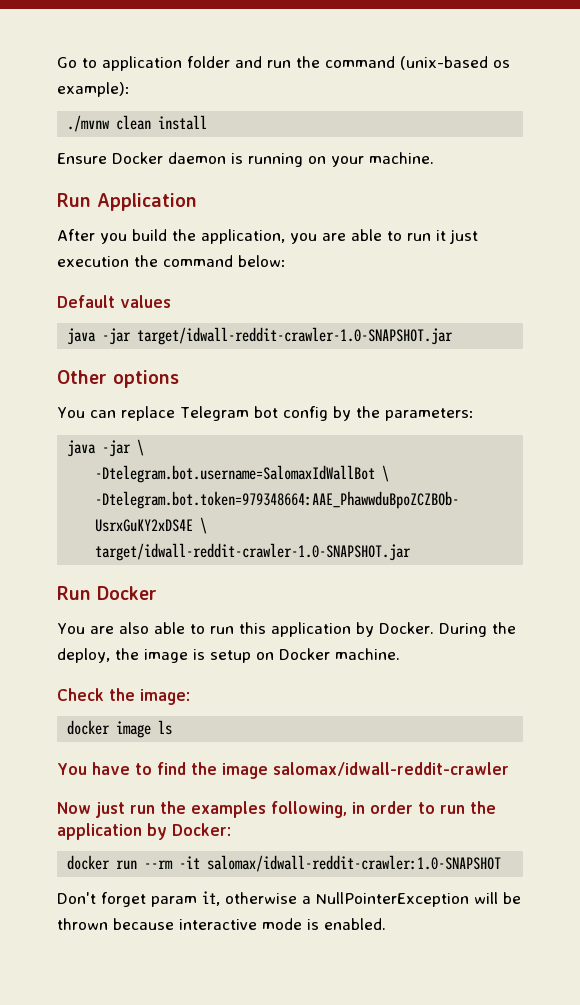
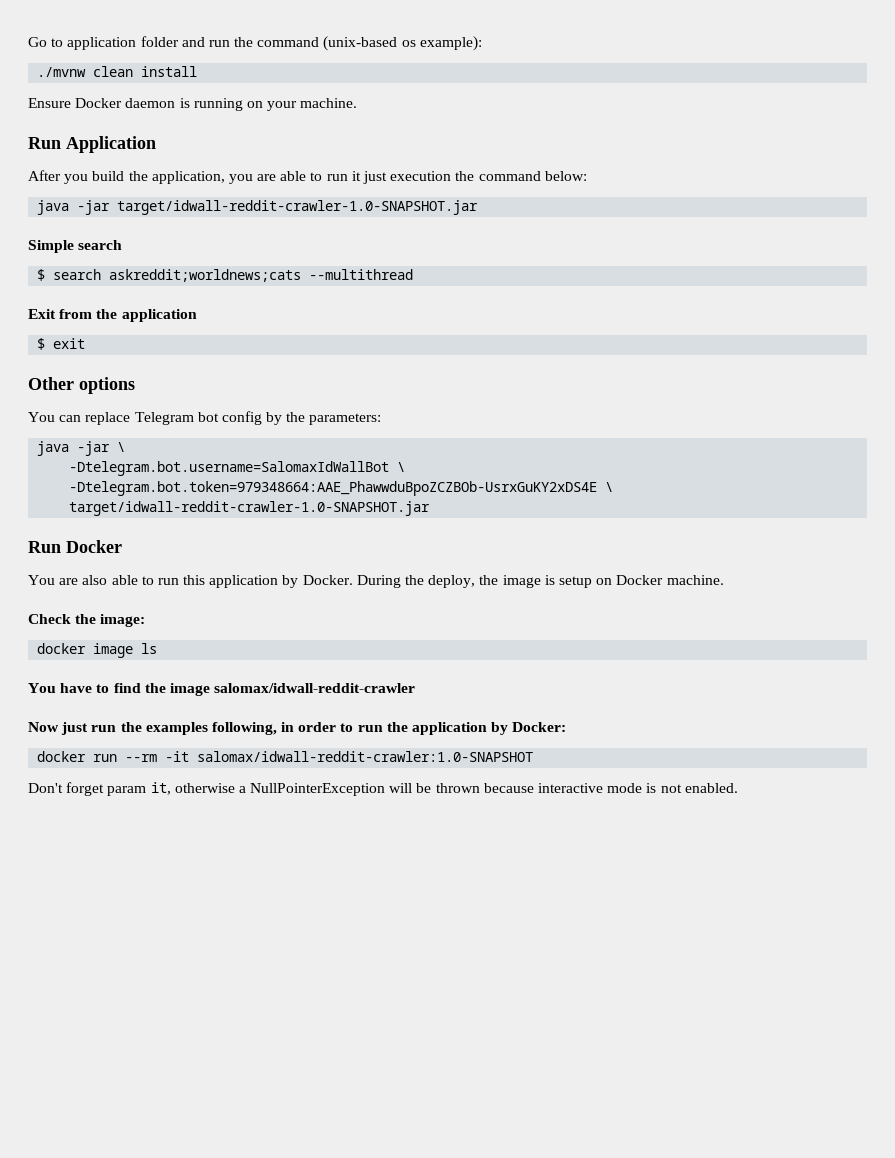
- Default values
+ Simple search
+ $ search askreddit;worldnews;cats --multithread
+ Exit from the application
+ $ exit
- Don't forget param it, otherwise a NullPointerException will be thrown because interactive mode is enabled.
+ Don't forget param it, otherwise a NullPointerException will be thrown because interactive mode is not enabled.

